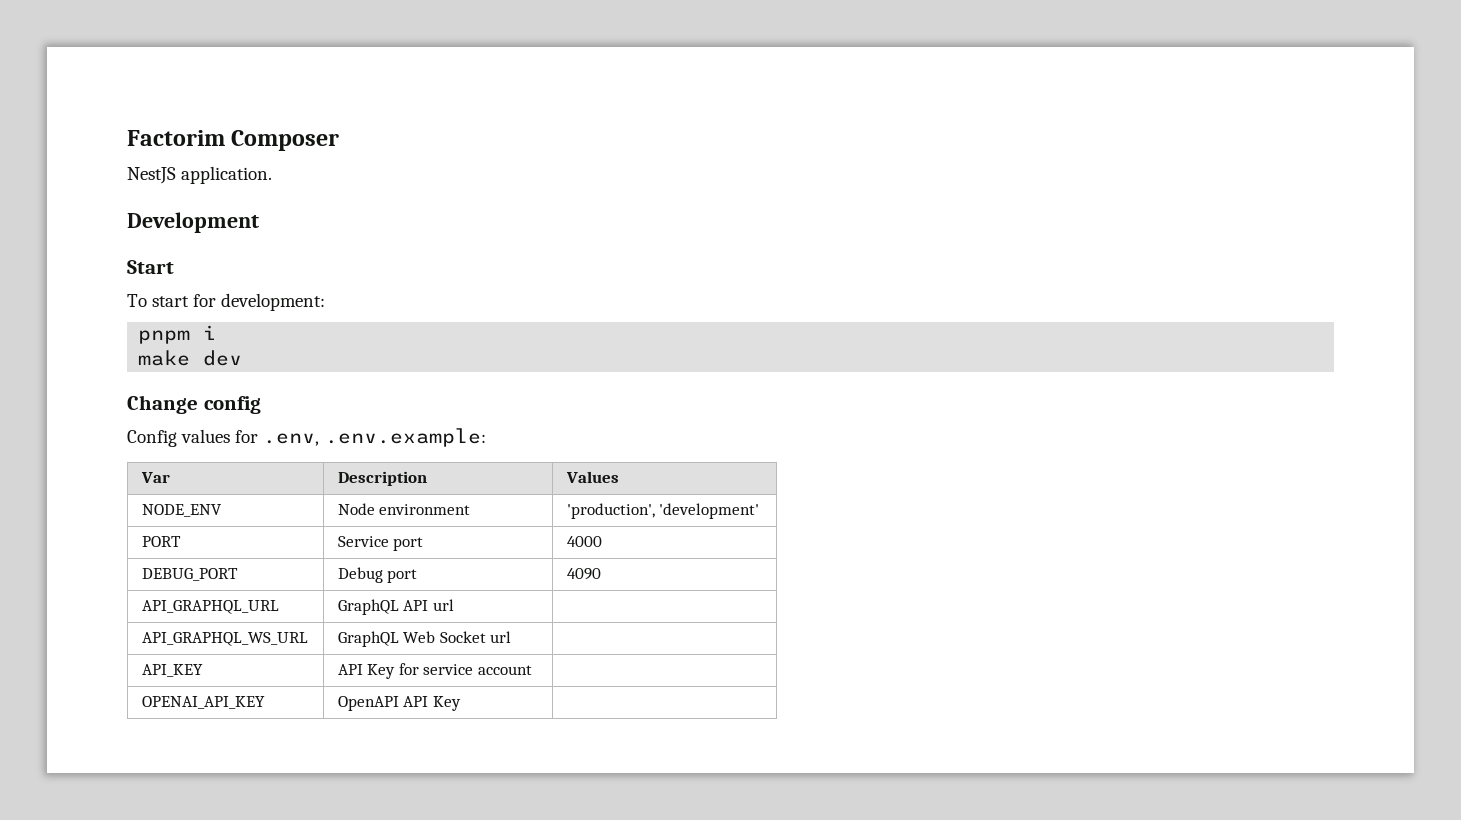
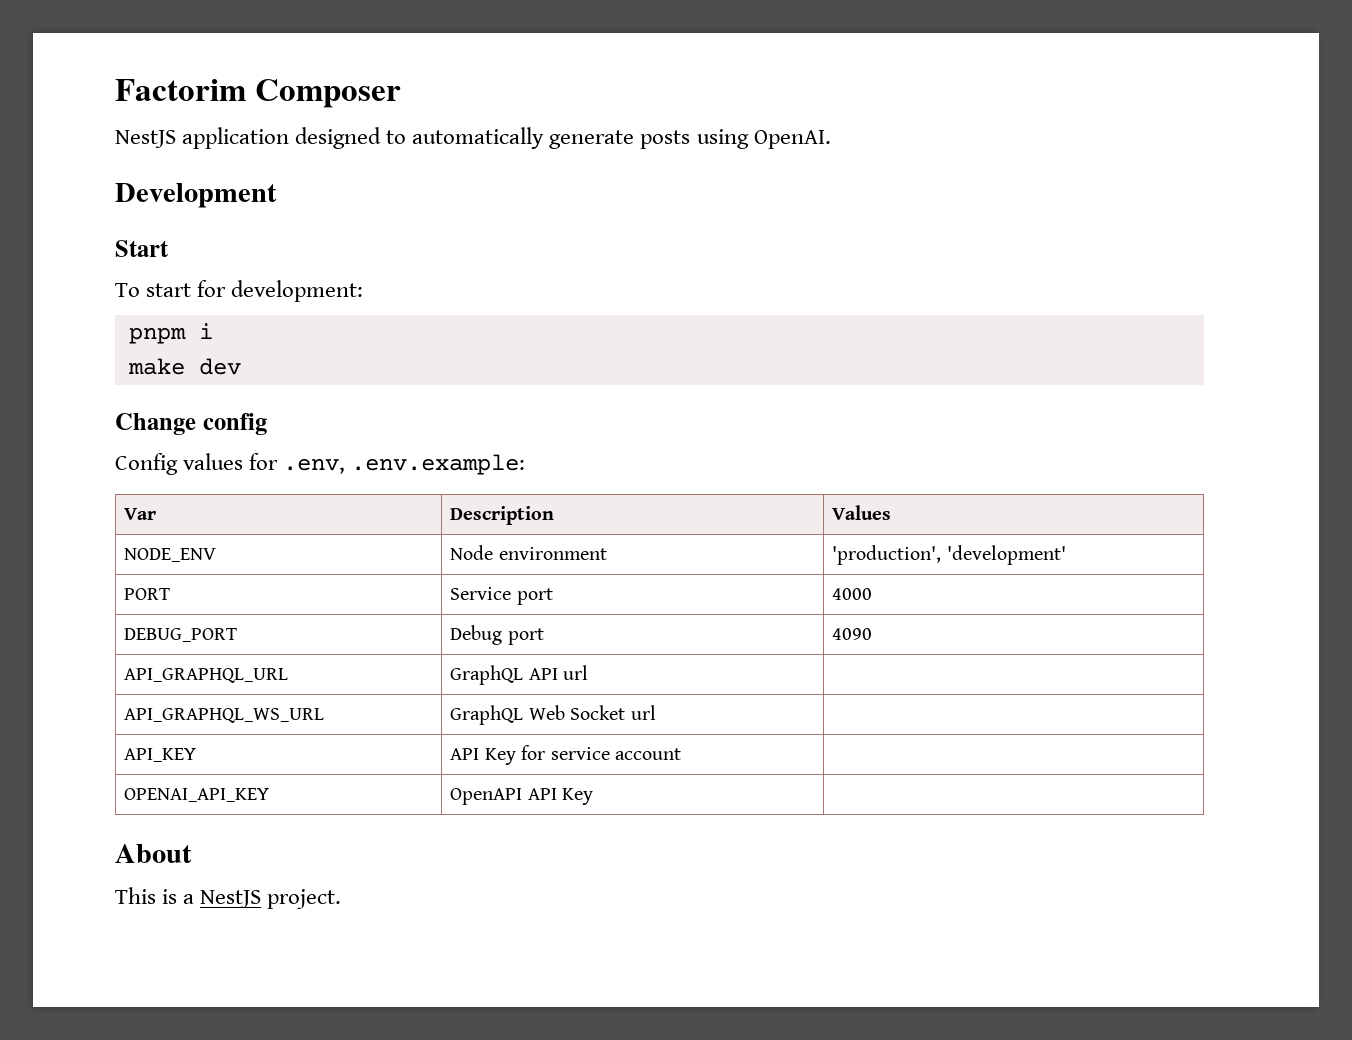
- NestJS application.
+ NestJS application designed to automatically generate posts using OpenAI.
+ About
+ This is a NestJS project.

